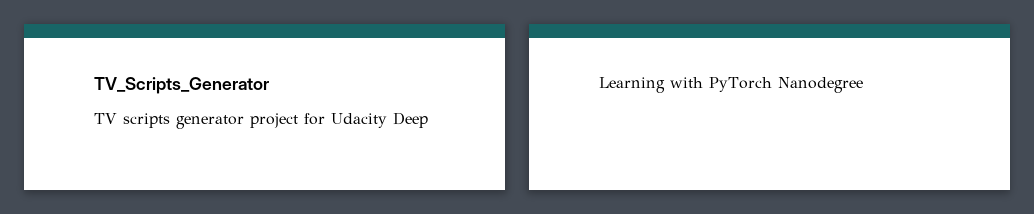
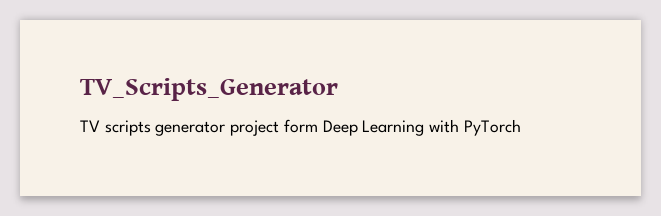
- TV scripts generator project for Udacity Deep Learning with PyTorch Nanodegree
+ TV scripts generator project form Deep Learning with PyTorch

